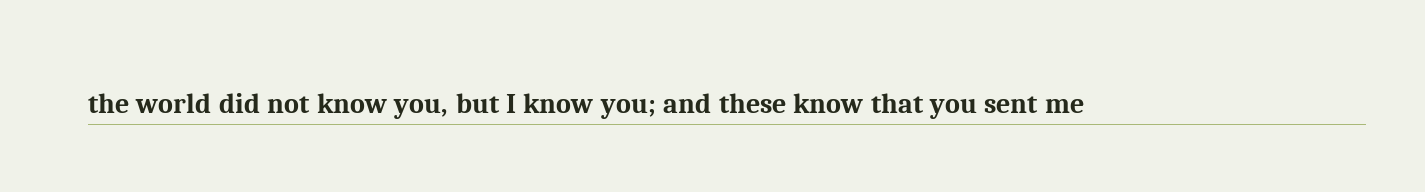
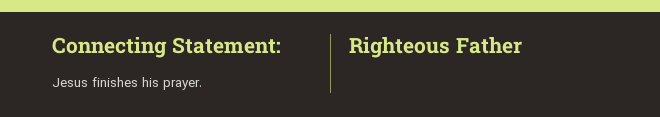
- the world did not know you, but I know you; and these know that you sent me
+ Connecting Statement:
+ Jesus finishes his prayer.
+ Righteous Father

